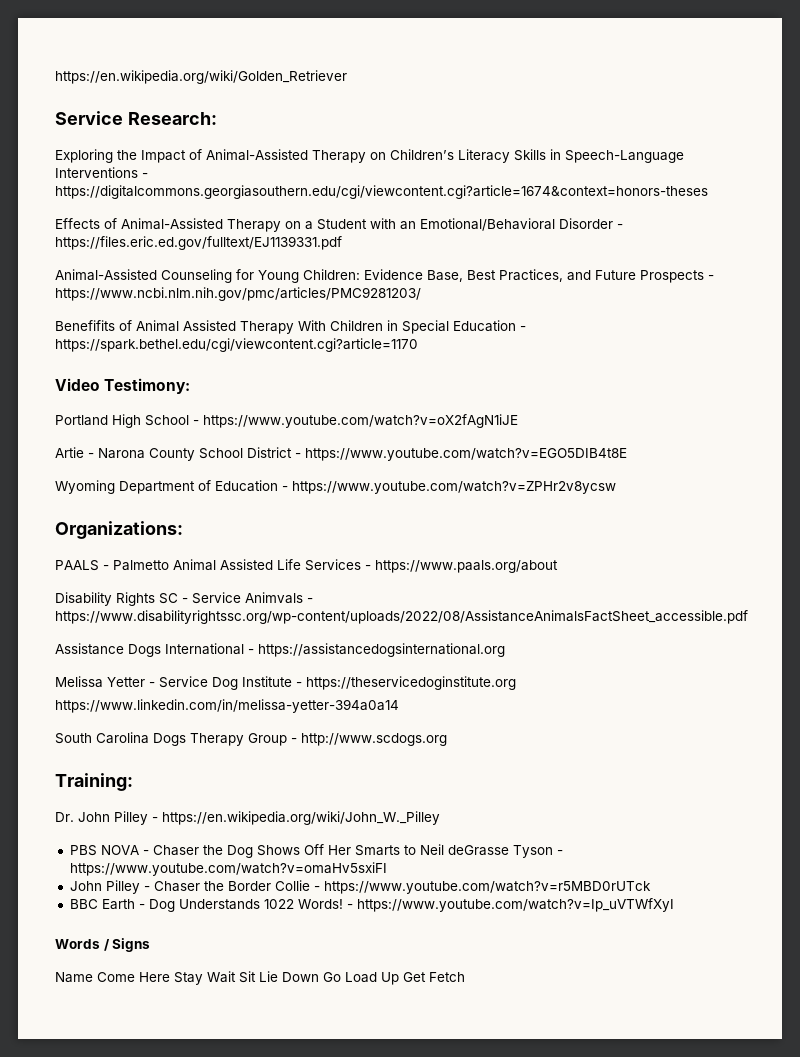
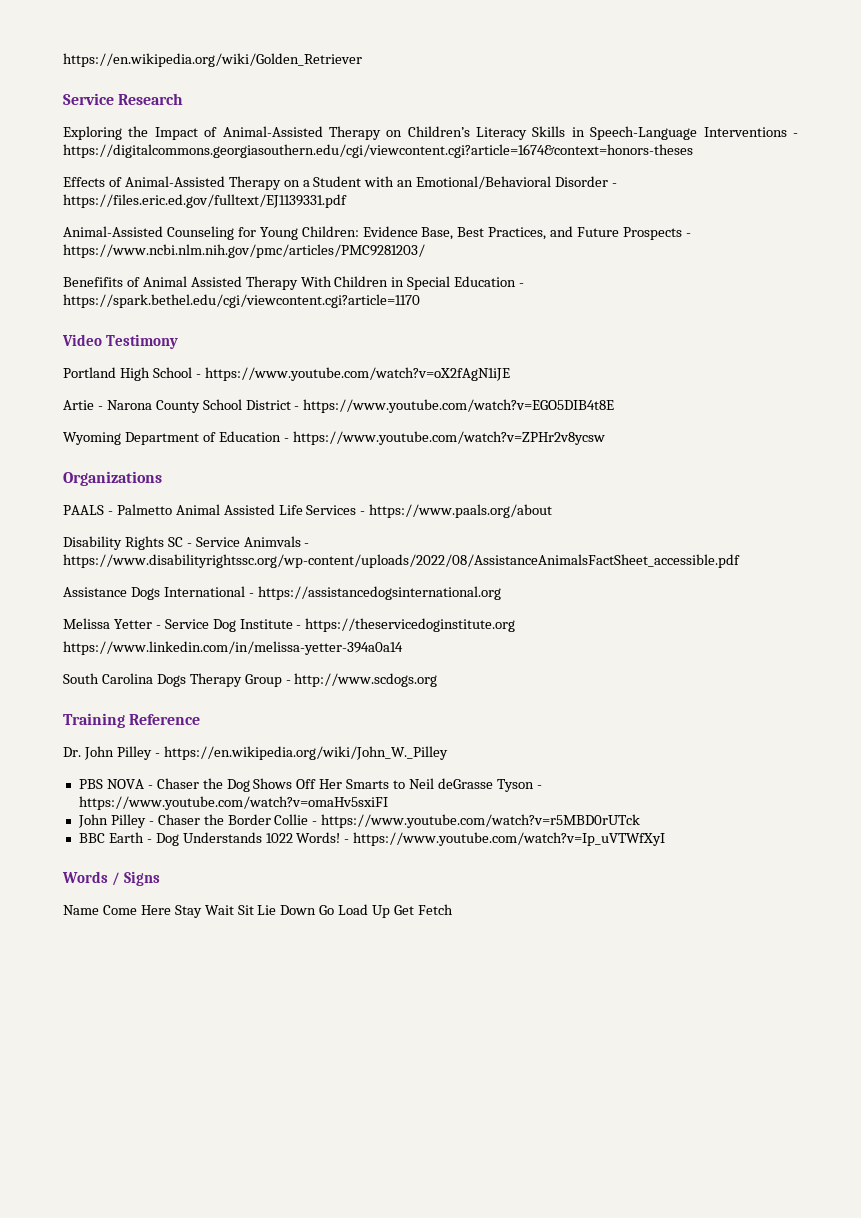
- Service Research:
+ Service Research
- Video Testimony:
+ Video Testimony
- Organizations:
+ Organizations
- Training:
+ Training Reference

